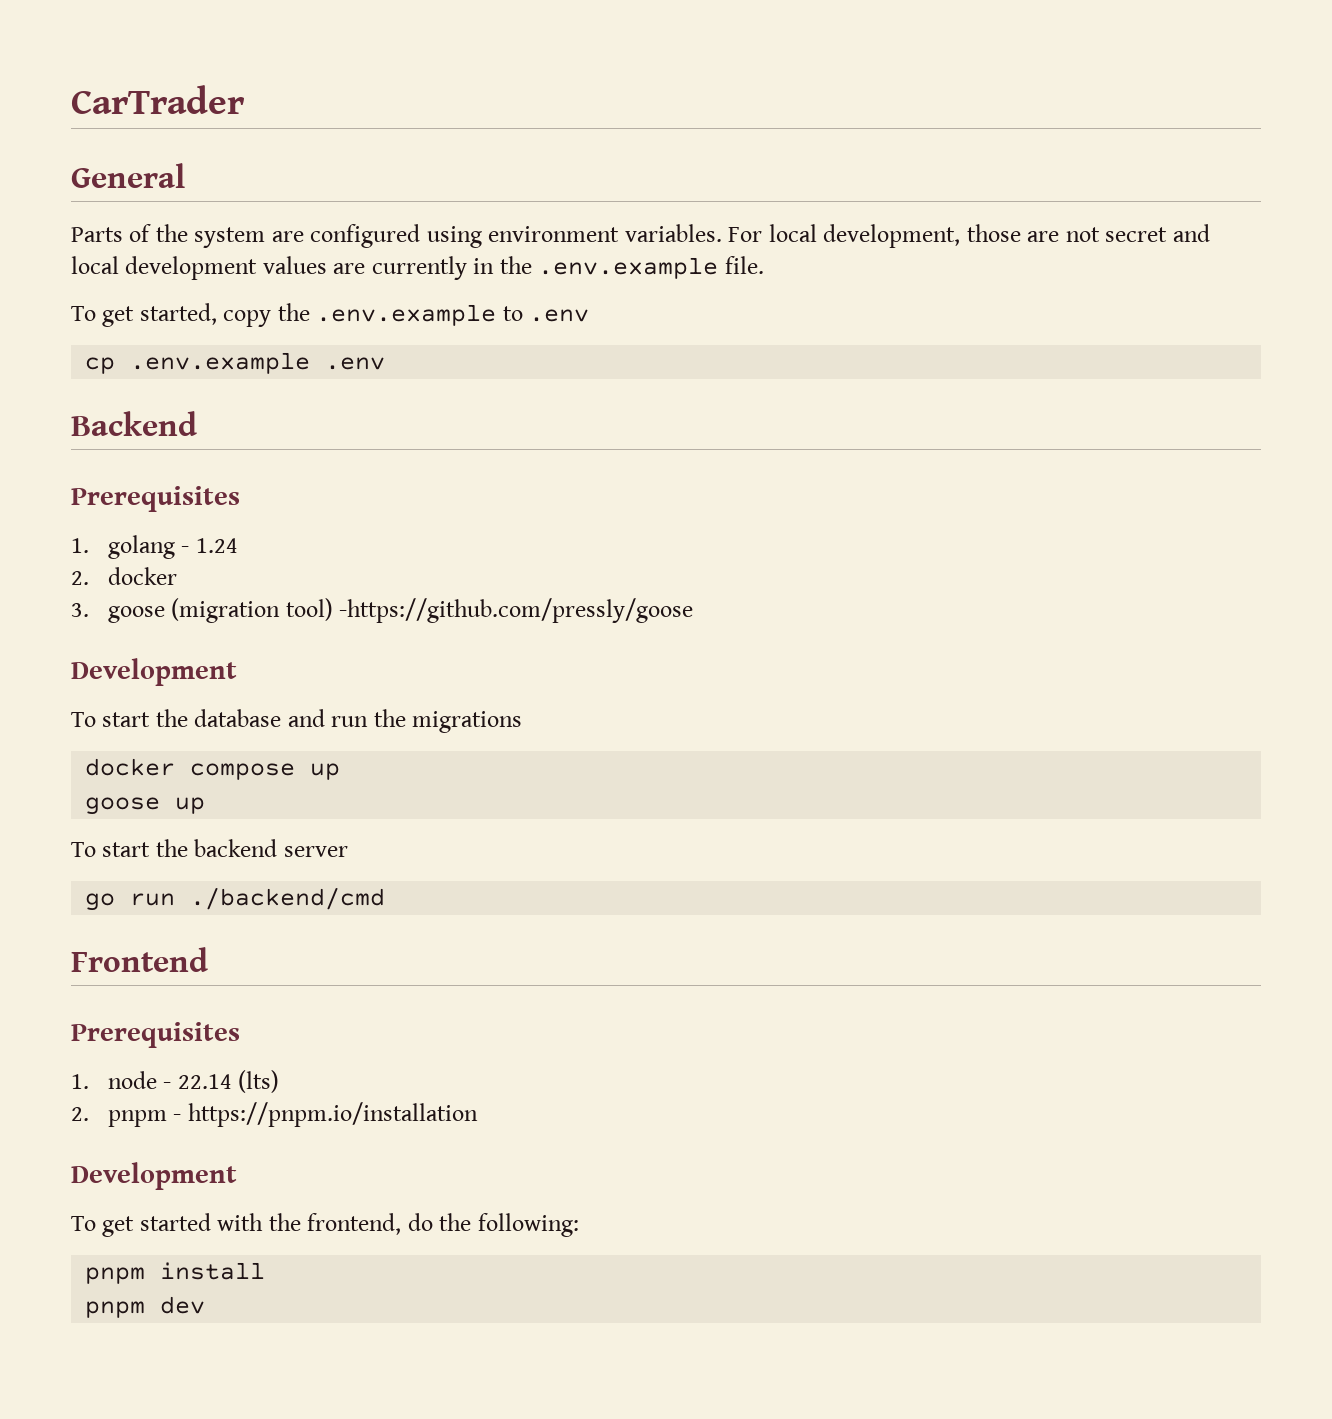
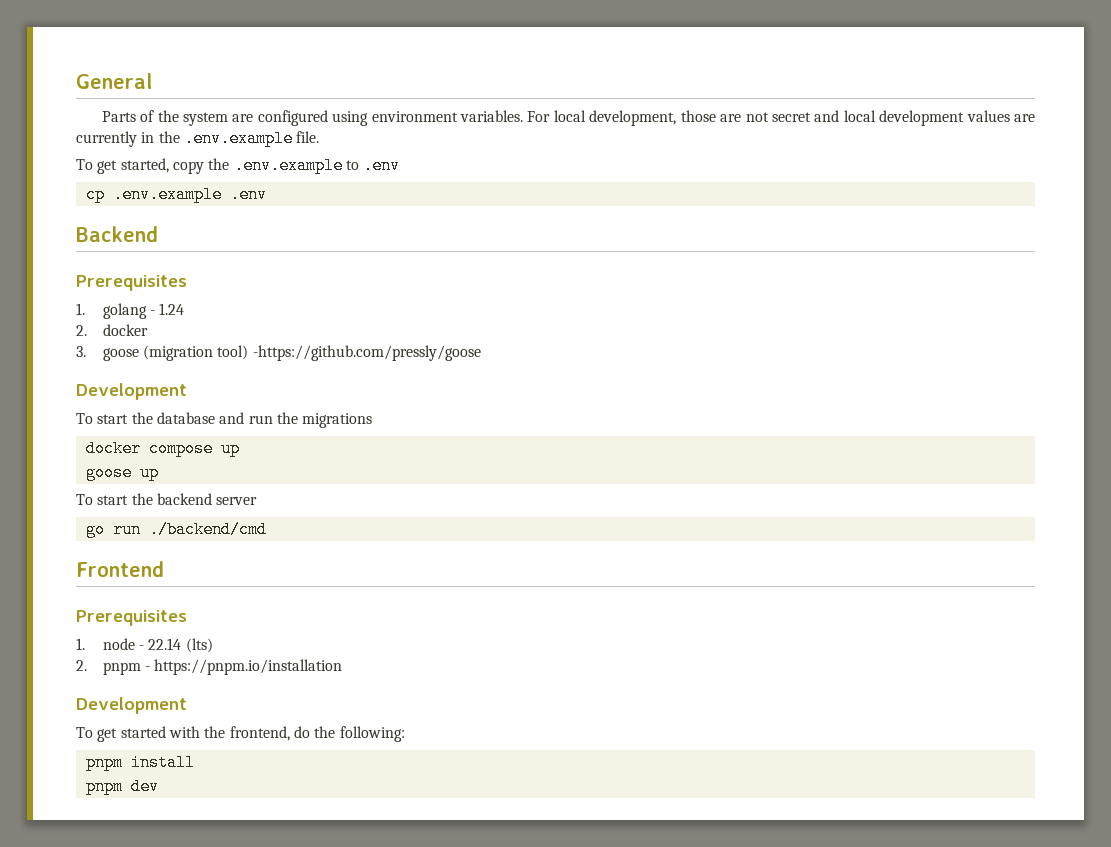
- CarTrader

